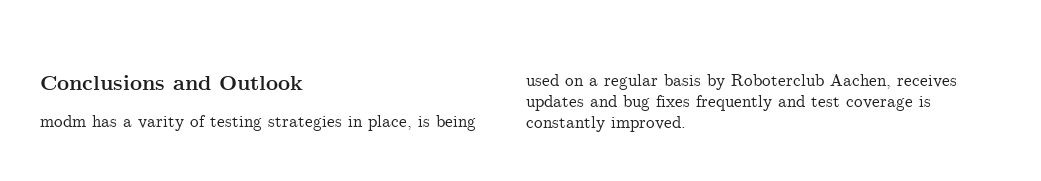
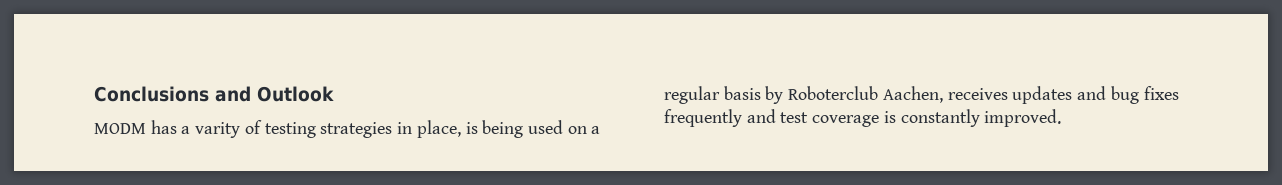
- modm has a varity of testing strategies in place, is being used on a regular basis by Roboterclub Aachen, receives updates and bug fixes frequently and test coverage is constantly improved.
+ MODM has a varity of testing strategies in place, is being used on a regular basis by Roboterclub Aachen, receives updates and bug fixes frequently and test coverage is constantly improved.

